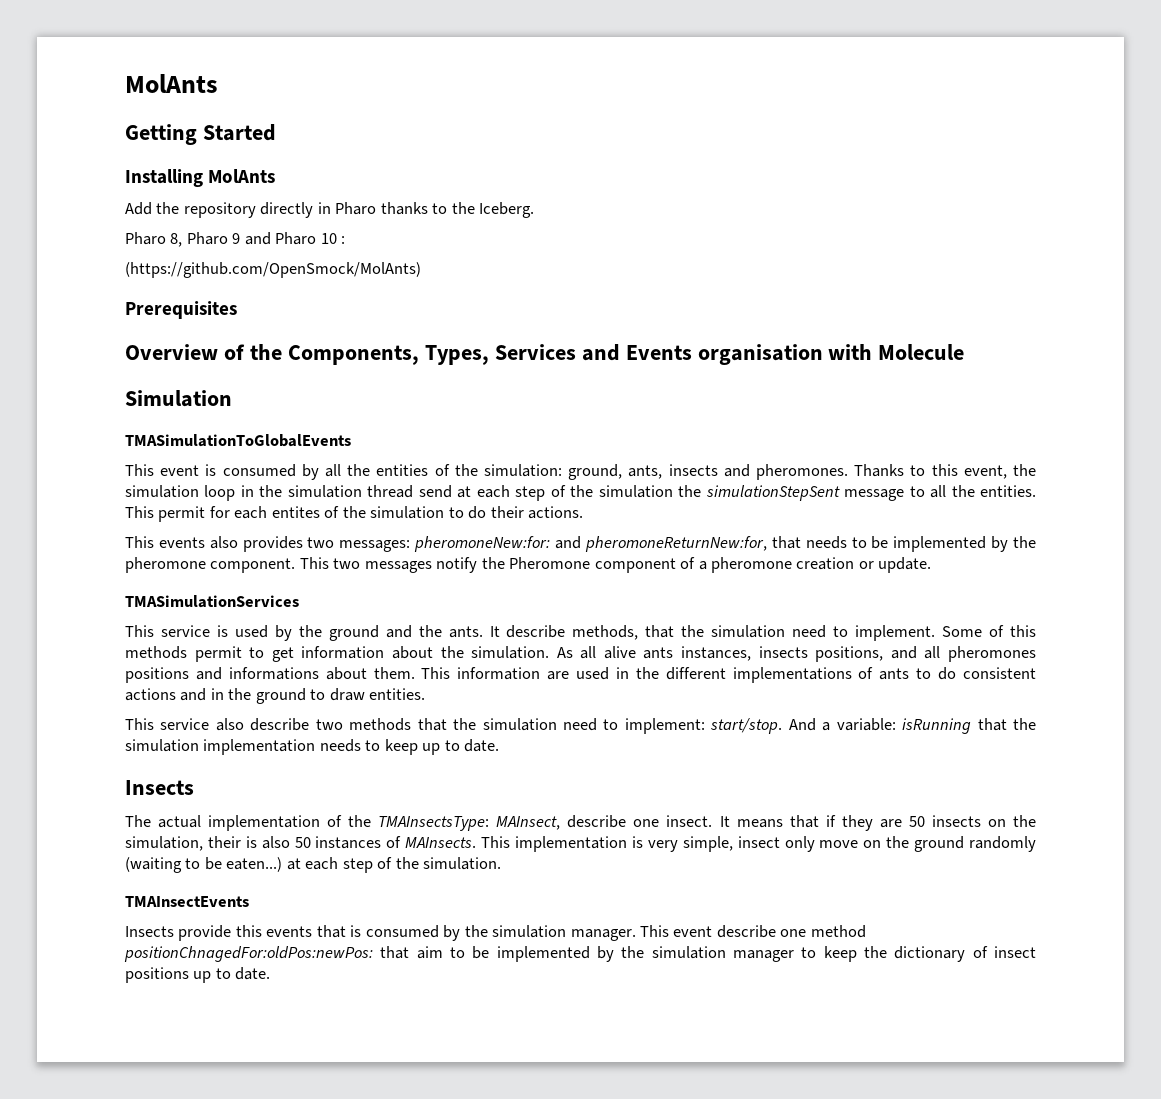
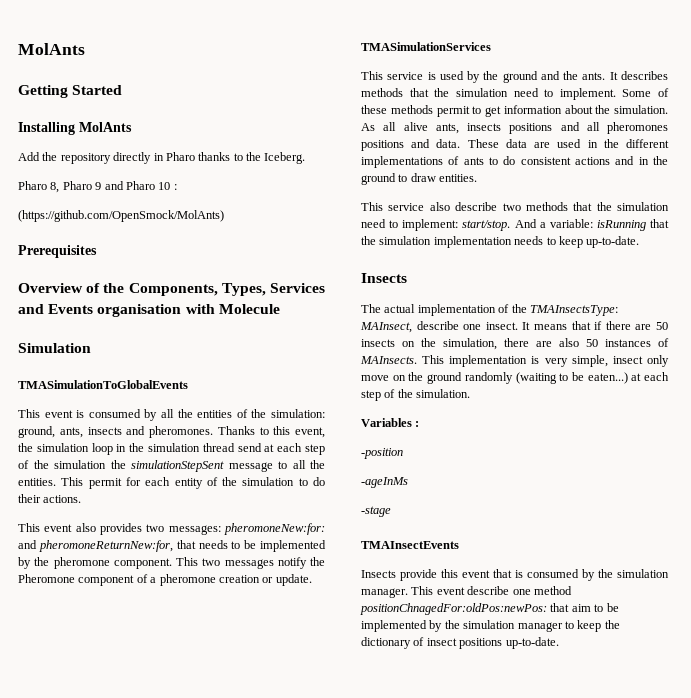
- This permit for each entites of the simulation to do their actions.
+ This permit for each entity of the simulation to do their actions.
- This events also provides two messages: pheromoneNew:for: and pheromoneReturnNew:for, that needs to be implemented by the pheromone component.
+ This event also provides two messages: pheromoneNew:for: and pheromoneReturnNew:for, that needs to be implemented by the pheromone component.
- It describe methods, that the simulation need to implement.
+ It describes methods that the simulation need to implement.
- Some of this methods permit to get information about the simulation.
+ Some of these methods permit to get information about the simulation.
- As all alive ants instances, insects positions, and all pheromones positions and informations about them. This information are used in the different implementations of ants to do consistent actions and in the ground to draw entities.
+ As all alive ants, insects positions and all pheromones positions and data. These data are used in the different implementations of ants to do consistent actions and in the ground to draw entities.
- And a variable: isRunning that the simulation implementation needs to keep up to date.
+ And a variable: isRunning that the simulation implementation needs to keep up-to-date.
- It means that if they are 50 insects on the simulation, their is also 50 instances of MAInsects.
+ It means that if there are 50 insects on the simulation, there are also 50 instances of MAInsects.
+ Variables :
+ -position
+ -ageInMs
+ -stage
- Insects provide this events that is consumed by the simulation manager.
+ Insects provide this event that is consumed by the simulation manager.
- This event describe one method positionChnagedFor:oldPos:newPos: that aim to be implemented by the simulation manager to keep the dictionary of insect positions up to date.
+ This event describe one method positionChnagedFor:oldPos:newPos: that aim to be implemented by the simulation manager to keep the dictionary of insect positions up-to-date.

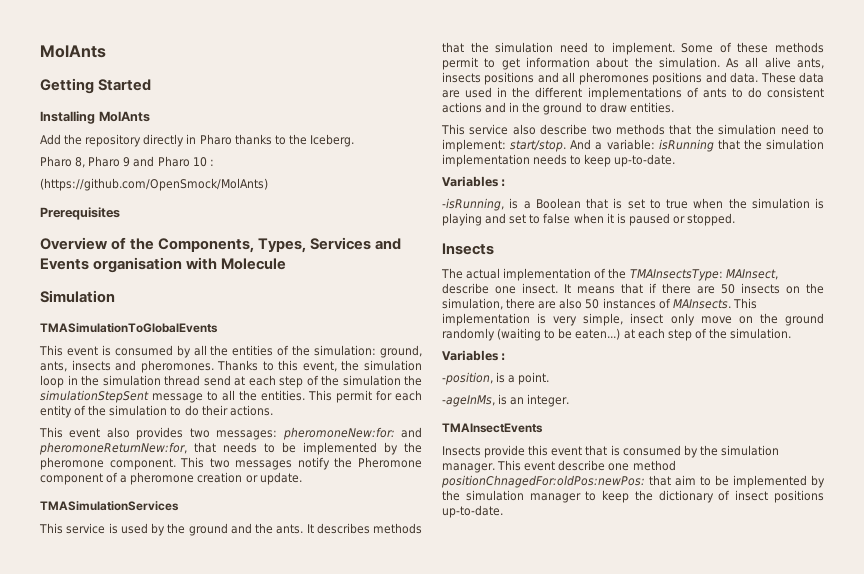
  And a variable: isRunning that the simulation implementation needs to keep up-to-date.
+ Variables :
+ -isRunning, is a Boolean that is set to true when the simulation is playing and set to false when it is paused or stopped.
- -position
- -ageInMs
- -stage
+ -position, is a point.
+ -ageInMs, is an integer.

